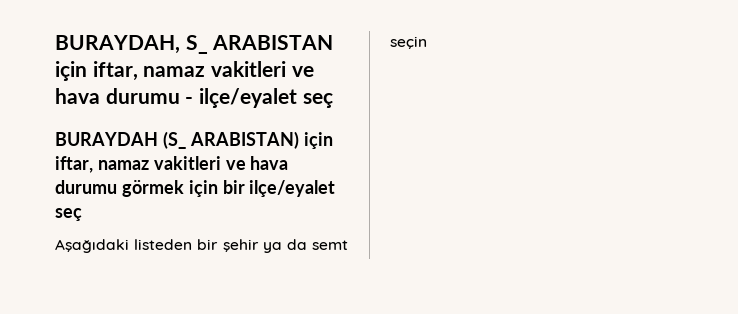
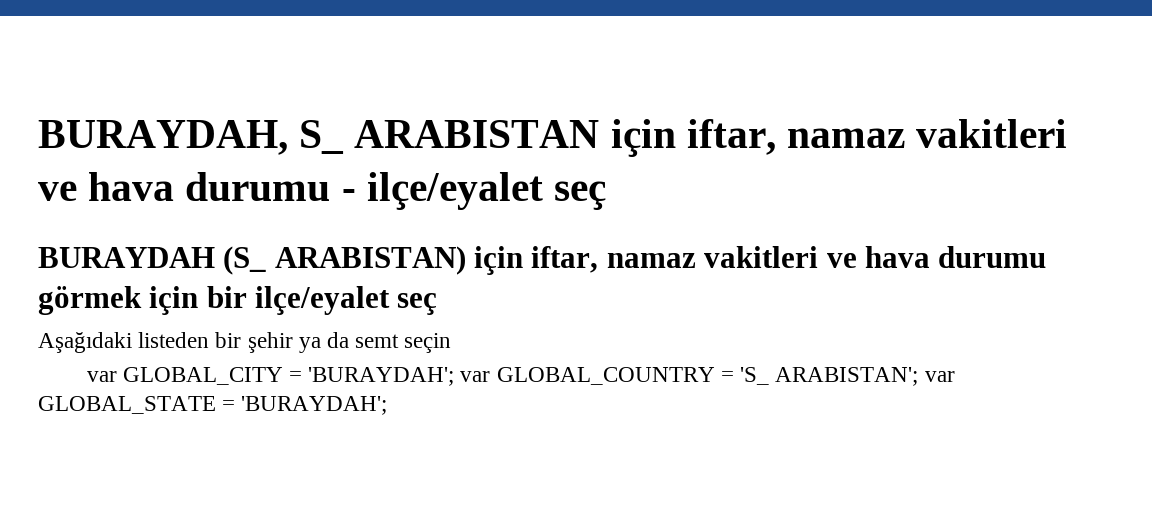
+ var GLOBAL_CITY = 'BURAYDAH'; var GLOBAL_COUNTRY = 'S_ ARABISTAN'; var GLOBAL_STATE = 'BURAYDAH';

